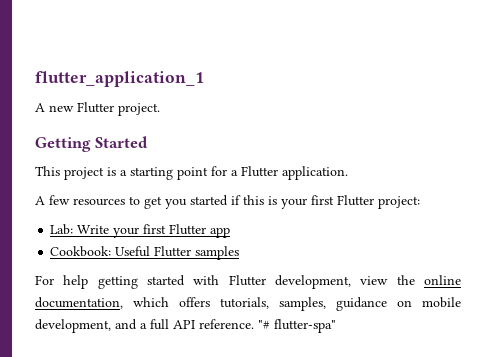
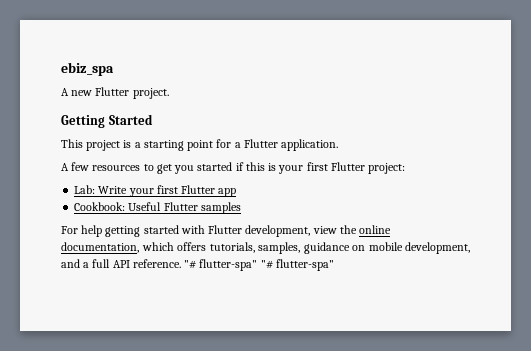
- flutter_application_1
+ ebiz_spa
- "# flutter-spa"
+ "# flutter-spa" "# flutter-spa"

